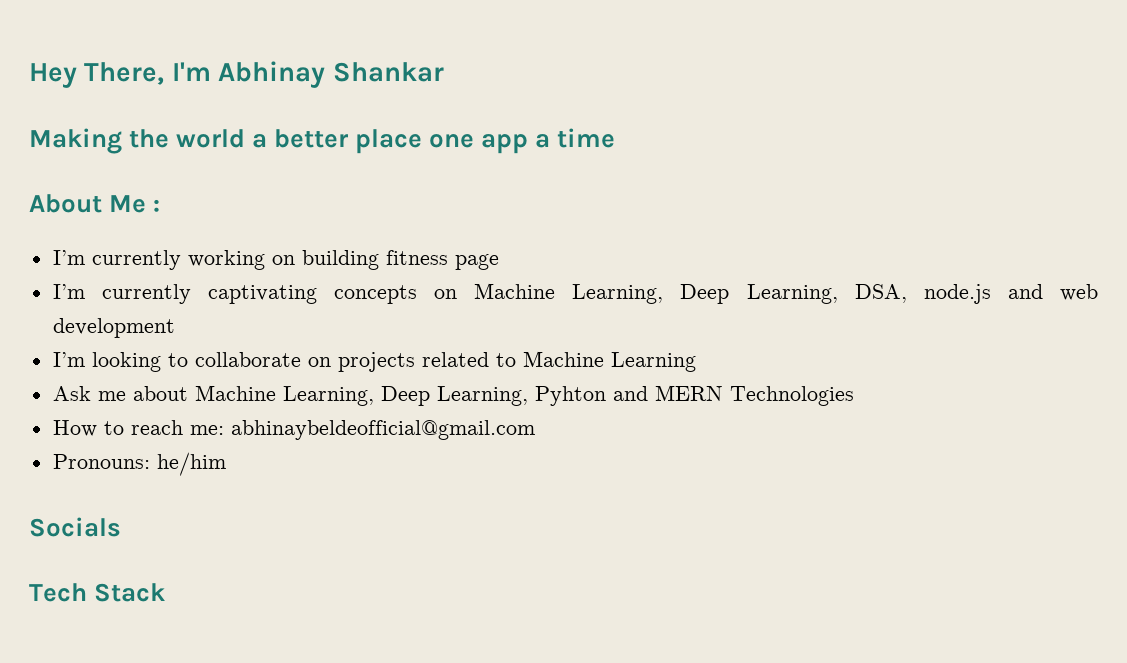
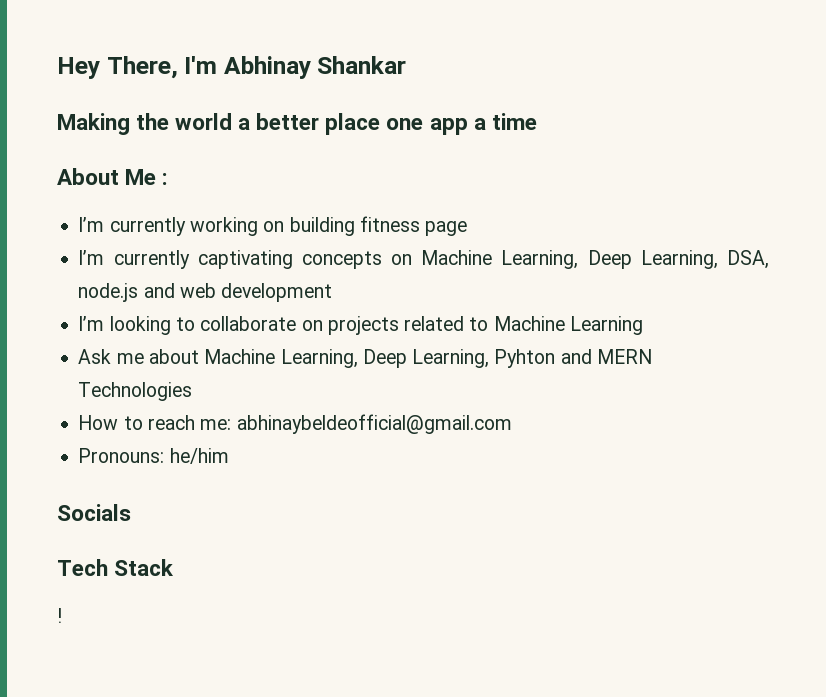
+ !

